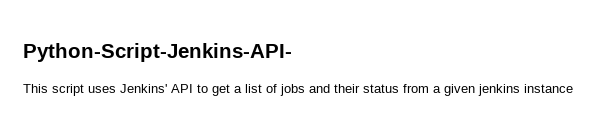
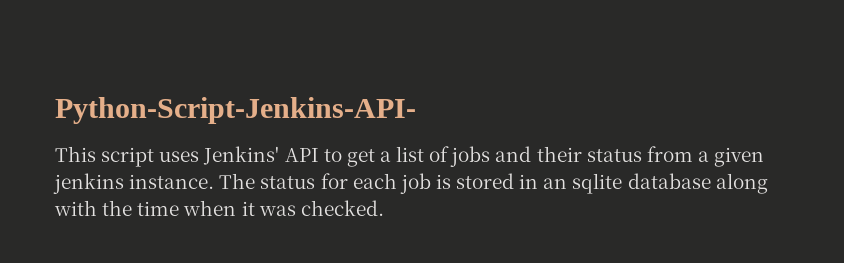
- This script uses Jenkins' API to get a list of jobs and their status from a given jenkins instance
+ This script uses Jenkins' API to get a list of jobs and their status from a given jenkins instance. The status for each job is stored in an sqlite database along with the time when it was checked.

